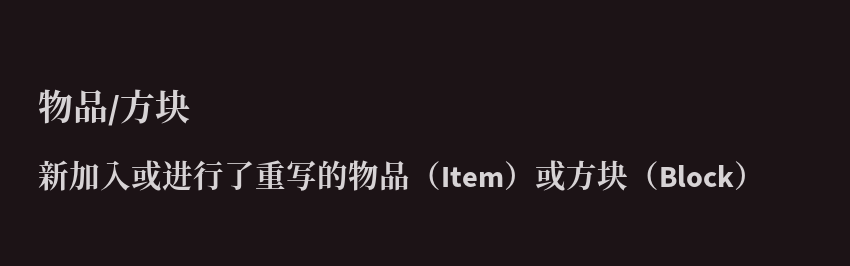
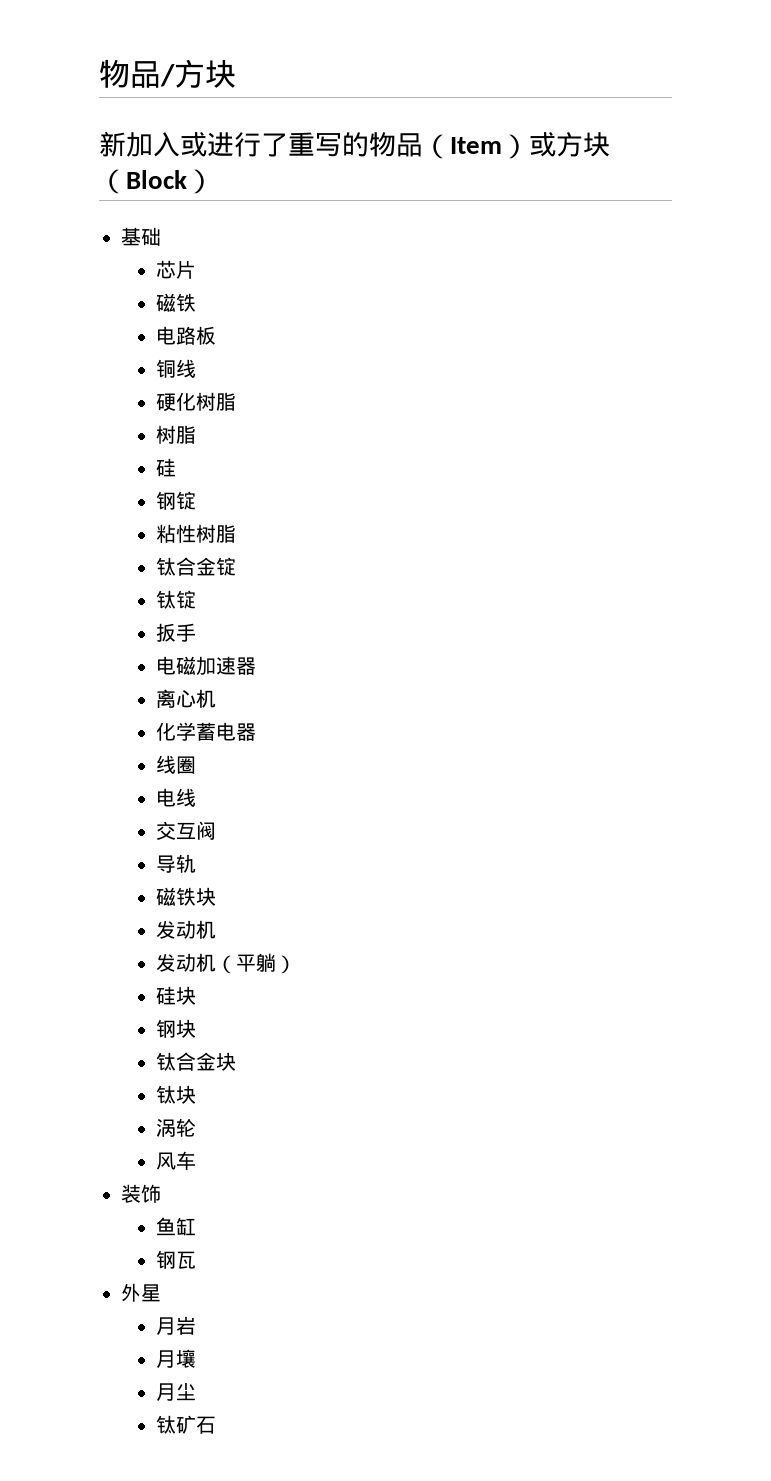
+ 基础
+ 芯片
+ 磁铁
+ 电路板
+ 铜线
+ 硬化树脂
+ 树脂
+ 硅
+ 钢锭
+ 粘性树脂
+ 钛合金锭
+ 钛锭
+ 扳手
+ 电磁加速器
+ 离心机
+ 化学蓄电器
+ 线圈
+ 电线
+ 交互阀
+ 导轨
+ 磁铁块
+ 发动机
+ 发动机（平躺）
+ 硅块
+ 钢块
+ 钛合金块
+ 钛块
+ 涡轮
+ 风车
+ 装饰
+ 鱼缸
+ 钢瓦
+ 外星
+ 月岩
+ 月壤
+ 月尘
+ 钛矿石

